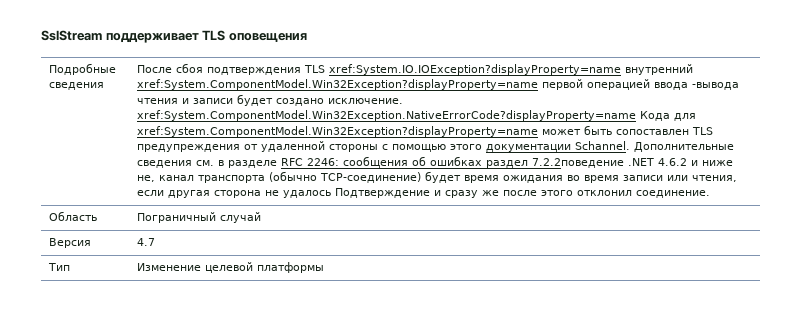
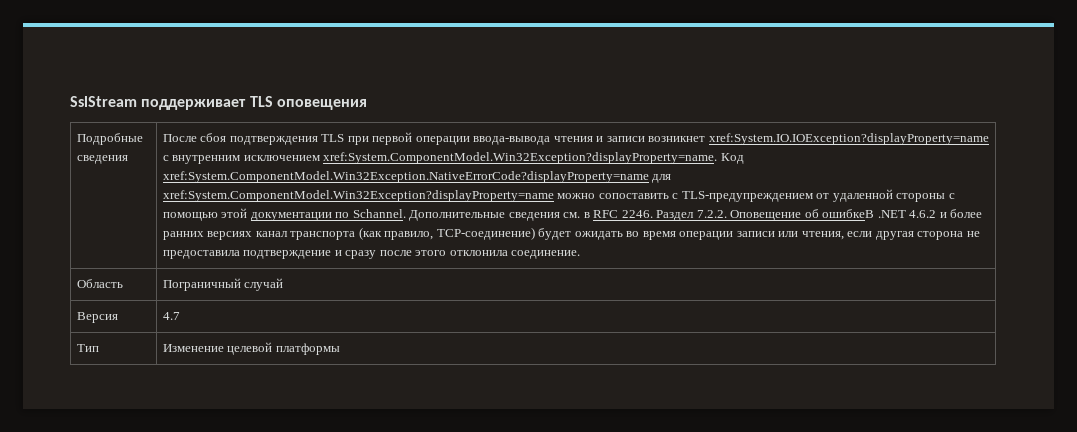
- После сбоя подтверждения TLS xref:System.IO.IOException?displayProperty=name внутренний xref:System.ComponentModel.Win32Exception?displayProperty=name первой операцией ввода -вывода чтения и записи будет создано исключение. xref:System.ComponentModel.Win32Exception.NativeErrorCode?displayProperty=name Кода для xref:System.ComponentModel.Win32Exception?displayProperty=name может быть сопоставлен TLS предупреждения от удаленной стороны с помощью этого документации Schannel.
+ После сбоя подтверждения TLS при первой операции ввода-вывода чтения и записи возникнет xref:System.IO.IOException?displayProperty=name с внутренним исключением xref:System.ComponentModel.Win32Exception?displayProperty=name. Код xref:System.ComponentModel.Win32Exception.NativeErrorCode?displayProperty=name для xref:System.ComponentModel.Win32Exception?displayProperty=name можно сопоставить с TLS-предупреждением от удаленной стороны с помощью этой документации по Schannel.
- Дополнительные сведения см. в разделе RFC 2246: сообщения об ошибках раздел 7.2.2поведение .NET 4.6.2 и ниже не, канал транспорта (обычно TCP-соединение) будет время ожидания во время записи или чтения, если другая сторона не удалось Подтверждение и сразу же после этого отклонил соединение.
+ Дополнительные сведения см. в RFC 2246. Раздел 7.2.2. Оповещение об ошибкеВ .NET 4.6.2 и более ранних версиях канал транспорта (как правило, TCP-соединение) будет ожидать во время операции записи или чтения, если другая сторона не предоставила подтверждение и сразу после этого отклонила соединение.

